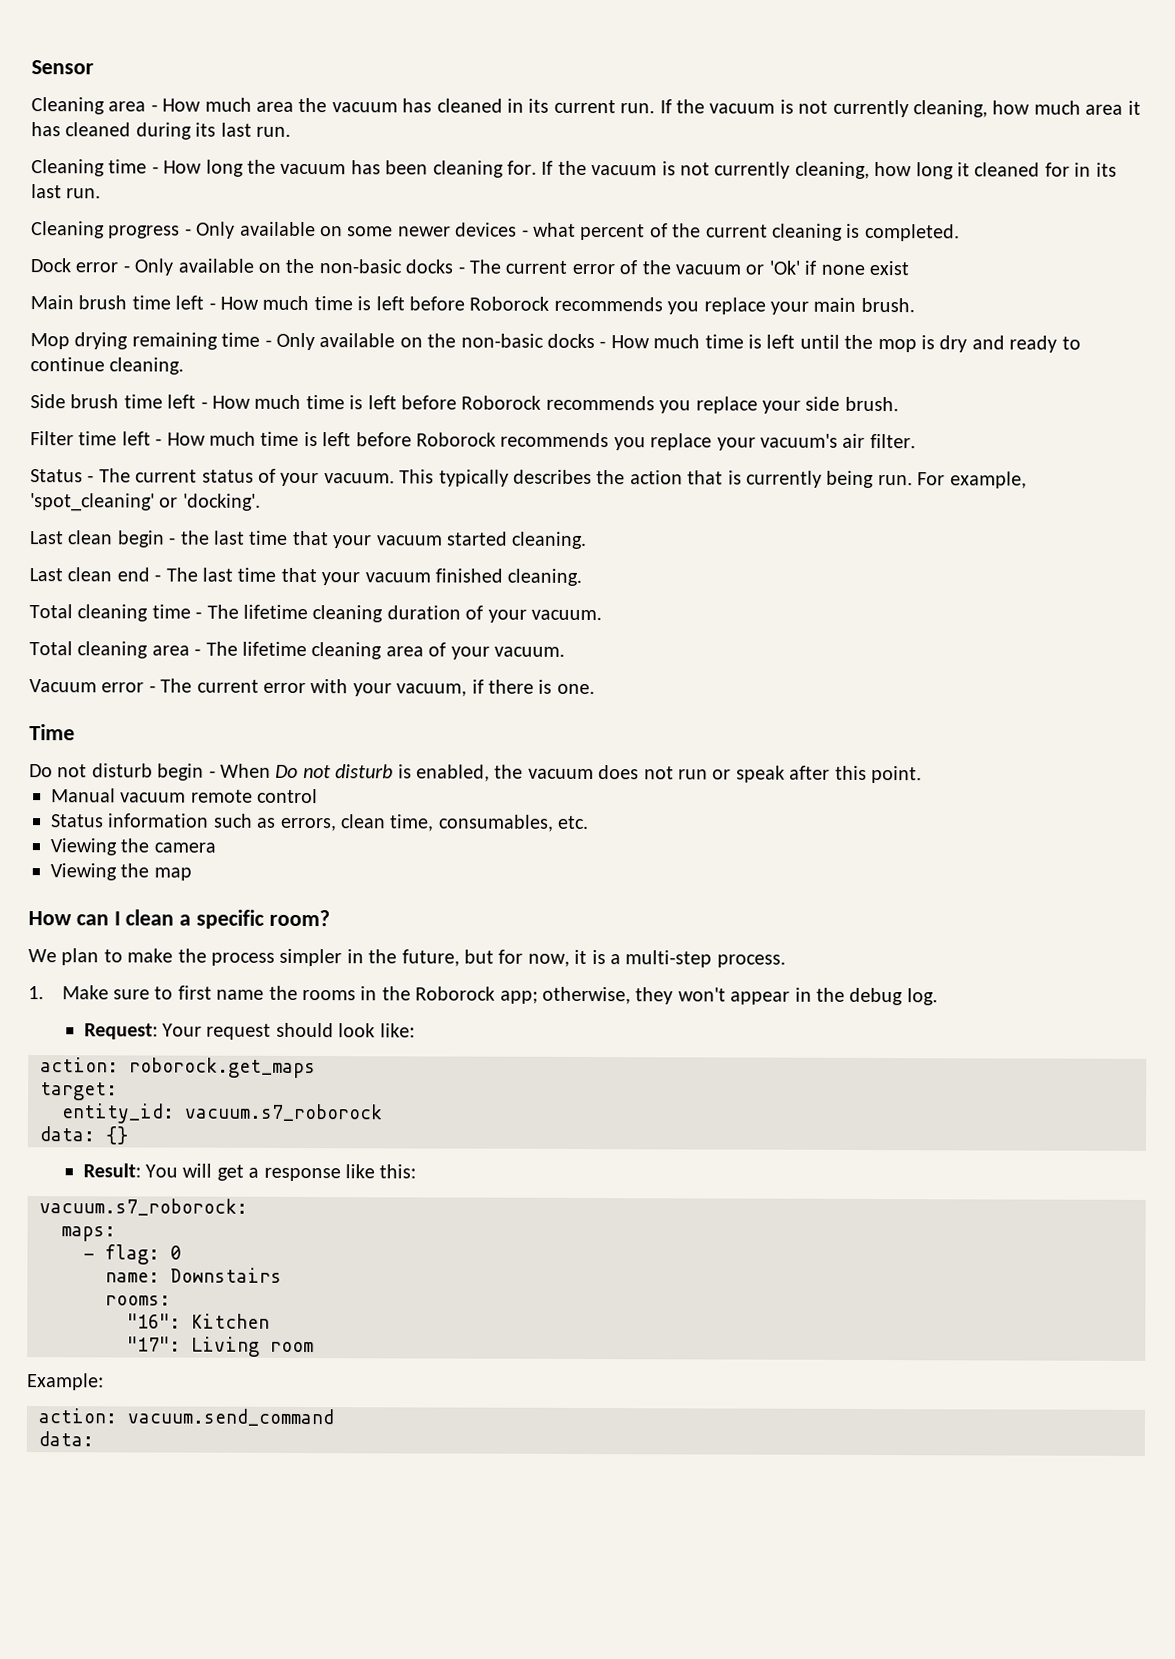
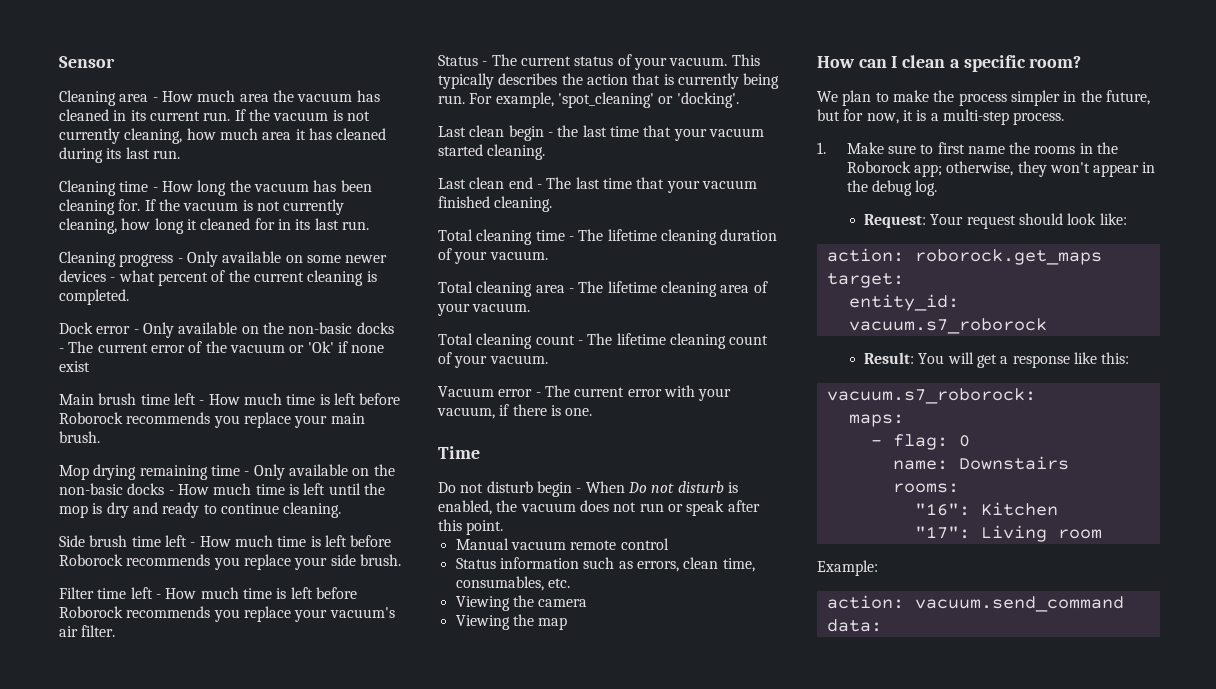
+ Total cleaning count - The lifetime cleaning count of your vacuum.
- data: {}

